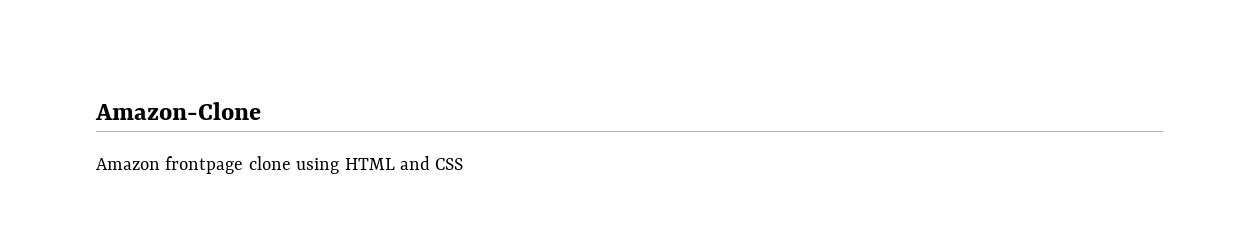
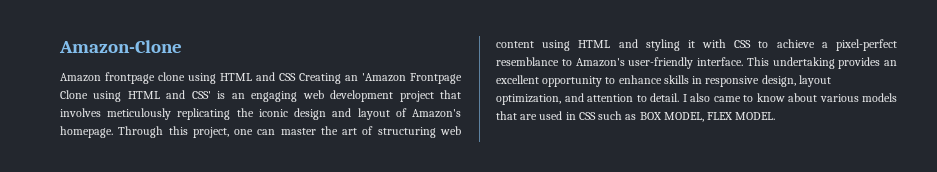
- Amazon frontpage clone using HTML and CSS
+ Amazon frontpage clone using HTML and CSS Creating an 'Amazon Frontpage Clone using HTML and CSS' is an engaging web development project that involves meticulously replicating the iconic design and layout of Amazon's homepage. Through this project, one can master the art of structuring web content using HTML and styling it with CSS to achieve a pixel-perfect resemblance to Amazon's user-friendly interface. This undertaking provides an excellent opportunity to enhance skills in responsive design, layout optimization, and attention to detail. I also came to know about various models that are used in CSS such as BOX MODEL, FLEX MODEL.

